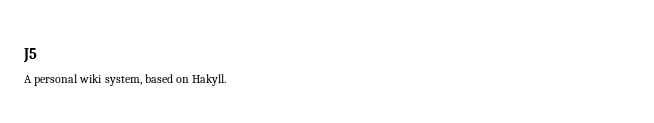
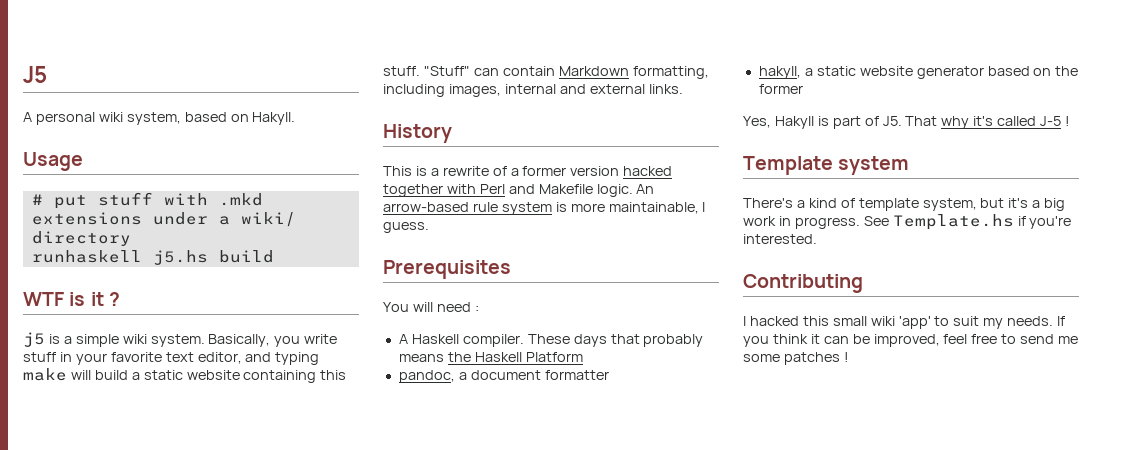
+ Usage
+ # put stuff with .mkd extensions under a wiki/ directory
+ runhaskell j5.hs build
+ WTF is it ?
+ j5 is a simple wiki system. Basically, you write stuff in your favorite text editor, and typing make will build a static website containing this stuff. "Stuff" can contain Markdown formatting, including images, internal and external links.
+ History
+ This is a rewrite of a former version hacked together with Perl and Makefile logic. An arrow-based rule system is more maintainable, I guess.
+ Prerequisites
+ You will need :
+ A Haskell compiler. These days that probably means the Haskell Platform
+ pandoc, a document formatter
+ hakyll, a static website generator based on the former
+ Yes, Hakyll is part of J5. That why it's called J-5 !
+ Template system
+ There's a kind of template system, but it's a big work in progress. See Template.hs if you're interested.
+ Contributing
+ I hacked this small wiki 'app' to suit my needs. If you think it can be improved, feel free to send me some patches !

